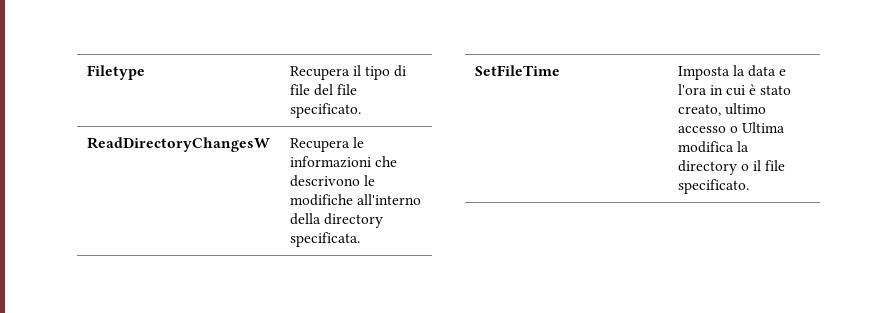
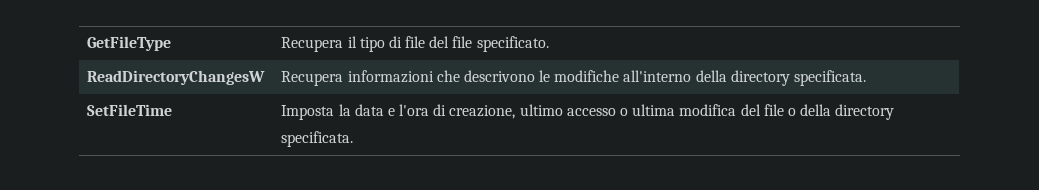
- Filetype | Recupera il tipo di file del file specificato.
+ GetFileType | Recupera il tipo di file del file specificato.
- ReadDirectoryChangesW | Recupera le informazioni che descrivono le modifiche all'interno della directory specificata.
+ ReadDirectoryChangesW | Recupera informazioni che descrivono le modifiche all'interno della directory specificata.
- SetFileTime | Imposta la data e l'ora in cui è stato creato, ultimo accesso o Ultima modifica la directory o il file specificato.
+ SetFileTime | Imposta la data e l'ora di creazione, ultimo accesso o ultima modifica del file o della directory specificata.

